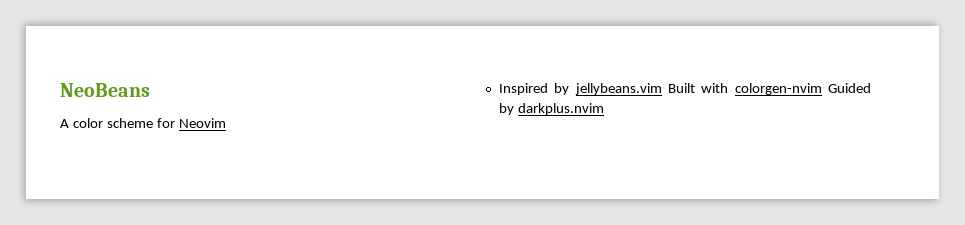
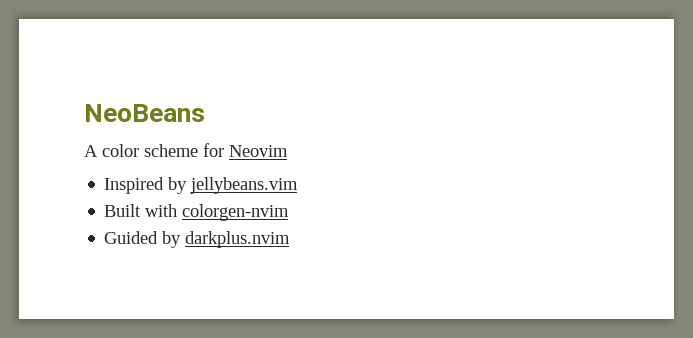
- Inspired by jellybeans.vim Built with colorgen-nvim Guided by darkplus.nvim
+ Inspired by jellybeans.vim
+ Built with colorgen-nvim
+ Guided by darkplus.nvim

